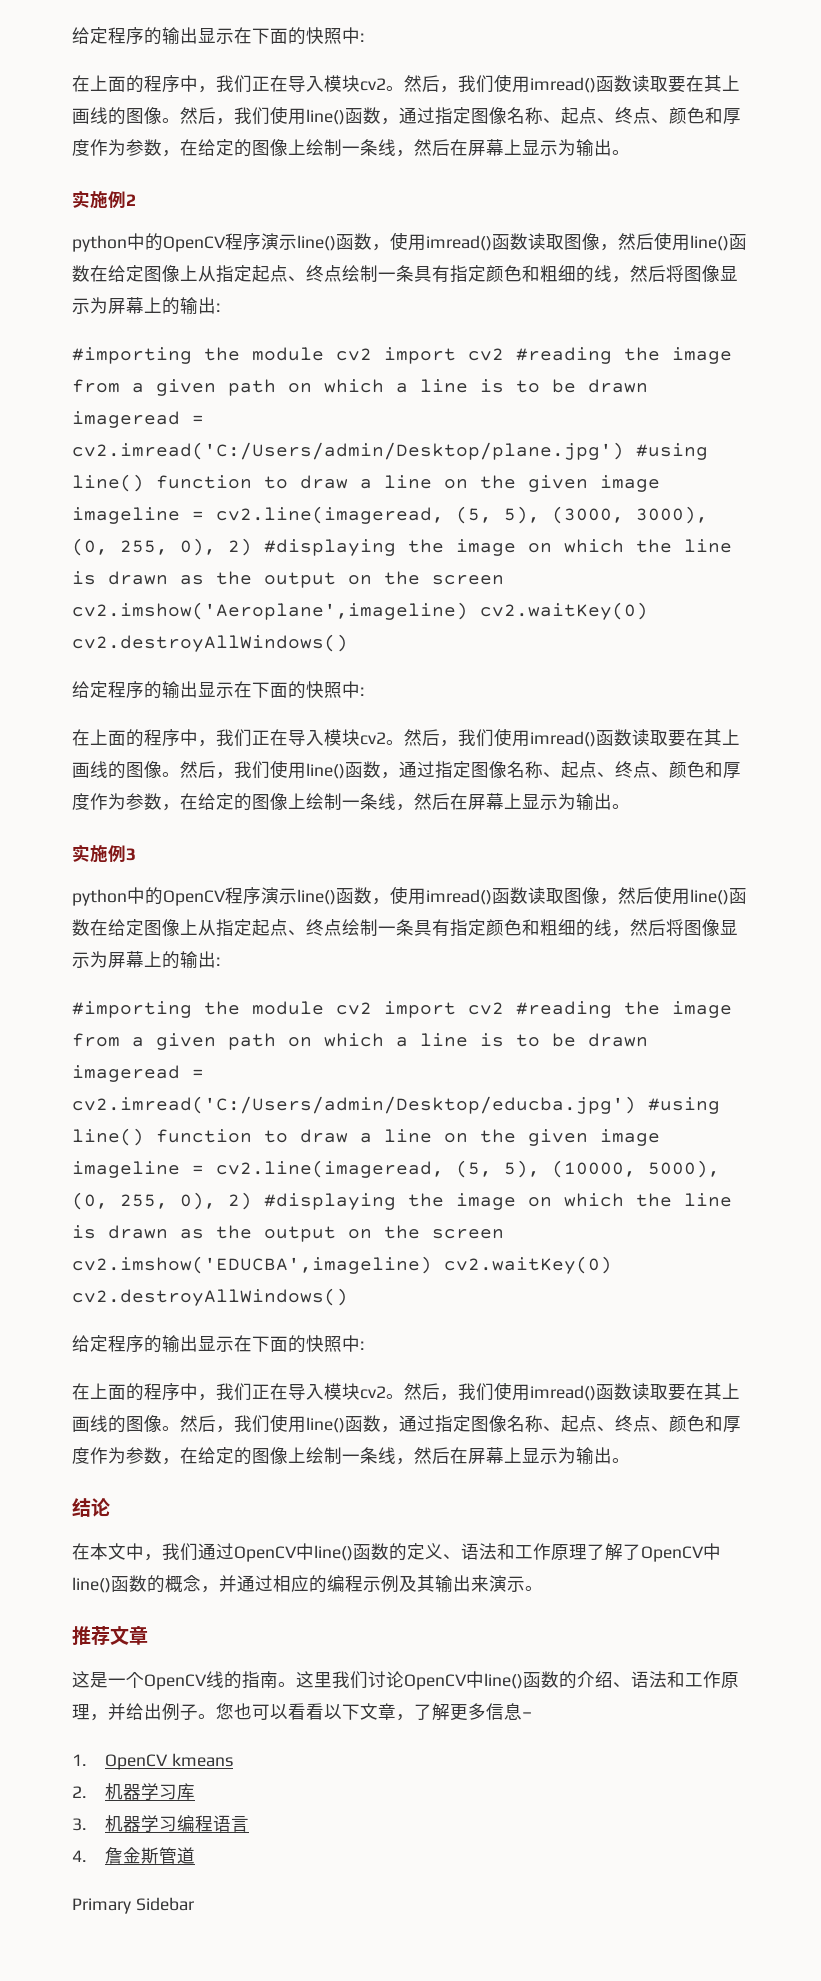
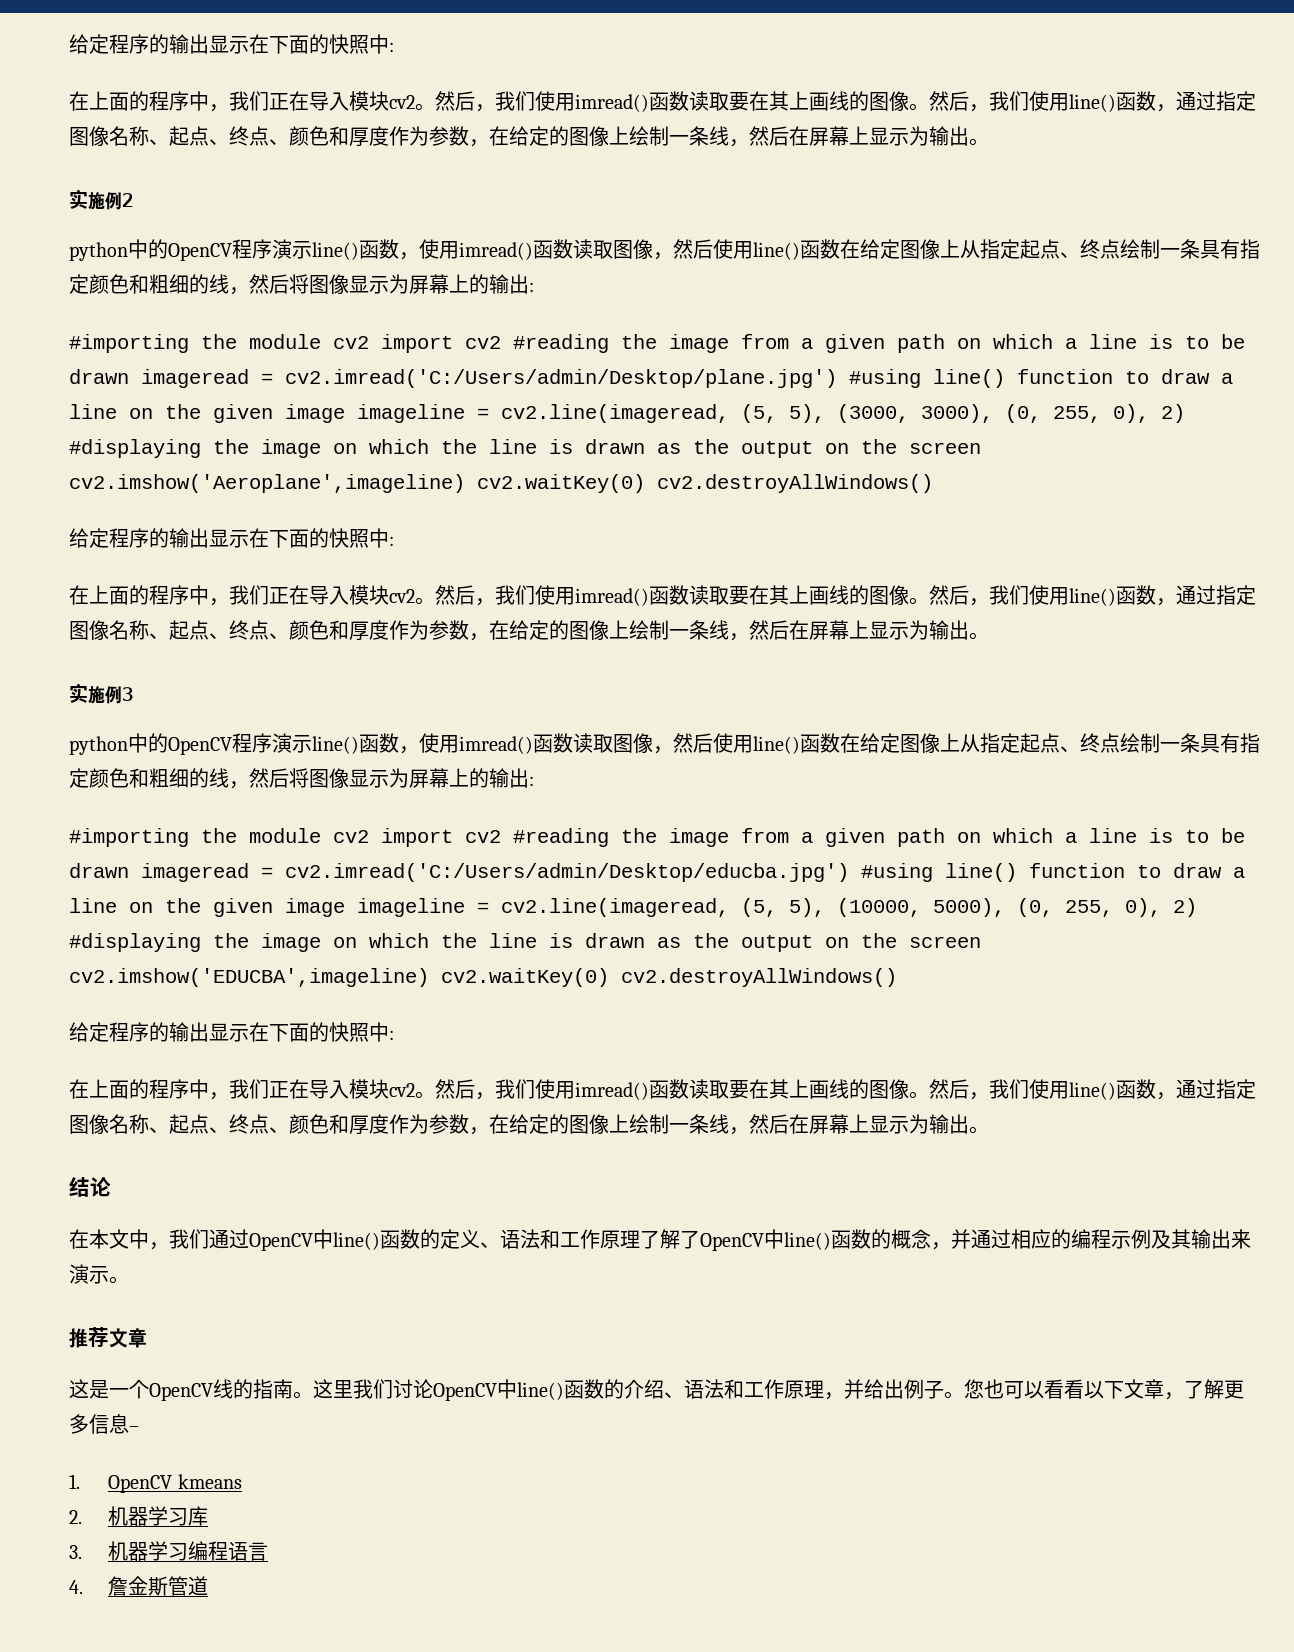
- Primary Sidebar

